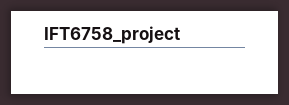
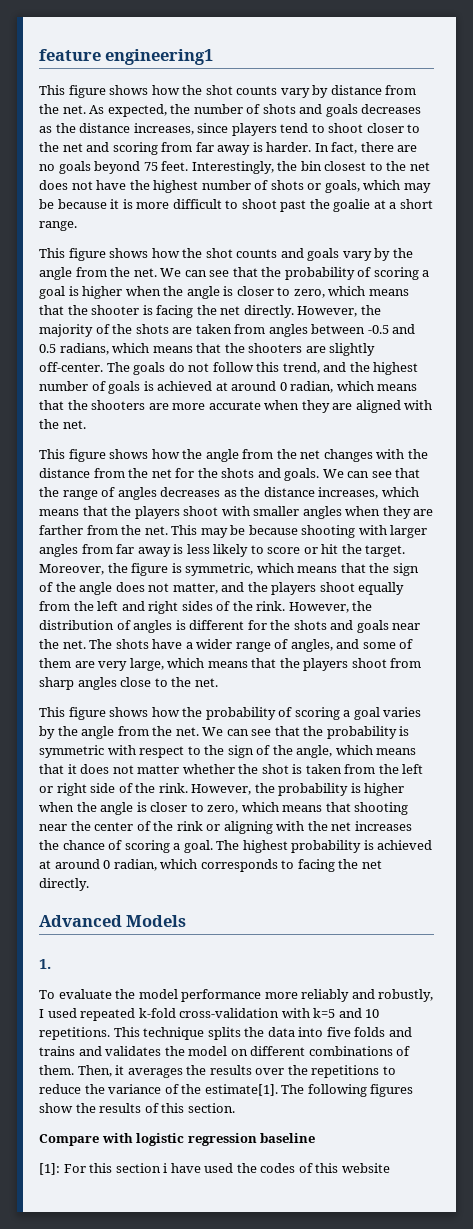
- IFT6758_project
+ feature engineering1
+ This figure shows how the shot counts vary by distance from the net. As expected, the number of shots and goals decreases as the distance increases, since players tend to shoot closer to the net and scoring from far away is harder. In fact, there are no goals beyond 75 feet. Interestingly, the bin closest to the net does not have the highest number of shots or goals, which may be because it is more difficult to shoot past the goalie at a short range.
+ This figure shows how the shot counts and goals vary by the angle from the net. We can see that the probability of scoring a goal is higher when the angle is closer to zero, which means that the shooter is facing the net directly. However, the majority of the shots are taken from angles between -0.5 and 0.5 radians, which means that the shooters are slightly off-center. The goals do not follow this trend, and the highest number of goals is achieved at around 0 radian, which means that the shooters are more accurate when they are aligned with the net.
+ This figure shows how the angle from the net changes with the distance from the net for the shots and goals. We can see that the range of angles decreases as the distance increases, which means that the players shoot with smaller angles when they are farther from the net. This may be because shooting with larger angles from far away is less likely to score or hit the target. Moreover, the figure is symmetric, which means that the sign of the angle does not matter, and the players shoot equally from the left and right sides of the rink. However, the distribution of angles is different for the shots and goals near the net. The shots have a wider range of angles, and some of them are very large, which means that the players shoot from sharp angles close to the net.
+ This figure shows how the probability of scoring a goal varies by the angle from the net. We can see that the probability is symmetric with respect to the sign of the angle, which means that it does not matter whether the shot is taken from the left or right side of the rink. However, the probability is higher when the angle is closer to zero, which means that shooting near the center of the rink or aligning with the net increases the chance of scoring a goal. The highest probability is achieved at around 0 radian, which corresponds to facing the net directly.
+ Advanced Models
+ 1.
+ To evaluate the model performance more reliably and robustly, I used repeated k-fold cross-validation with k=5 and 10 repetitions. This technique splits the data into five folds and trains and validates the model on different combinations of them. Then, it averages the results over the repetitions to reduce the variance of the estimate[1]. The following figures show the results of this section.
+ Compare with logistic regression baseline
+ [1]: For this section i have used the codes of this website

